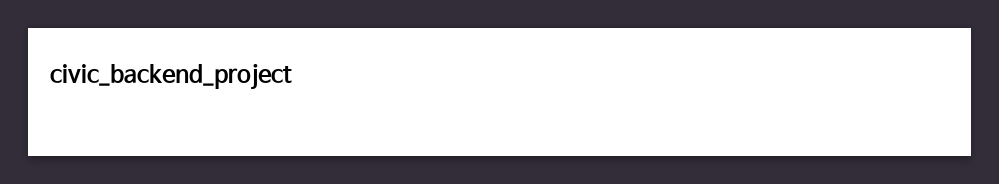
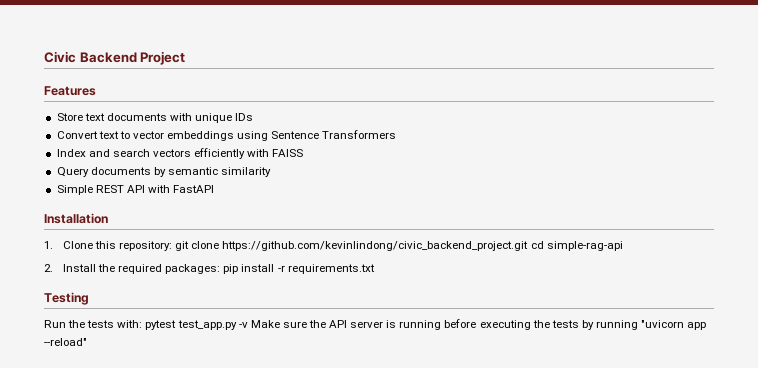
- civic_backend_project
+ Civic Backend Project
+ Features
+ Store text documents with unique IDs
+ Convert text to vector embeddings using Sentence Transformers
+ Index and search vectors efficiently with FAISS
+ Query documents by semantic similarity
+ Simple REST API with FastAPI
+ Installation
+ 1. Clone this repository: git clone https://github.com/kevinlindong/civic_backend_project.git cd simple-rag-api
+ 2. Install the required packages: pip install -r requirements.txt
+ Testing
+ Run the tests with: pytest test_app.py -v Make sure the API server is running before executing the tests by running "uvicorn app --reload"

